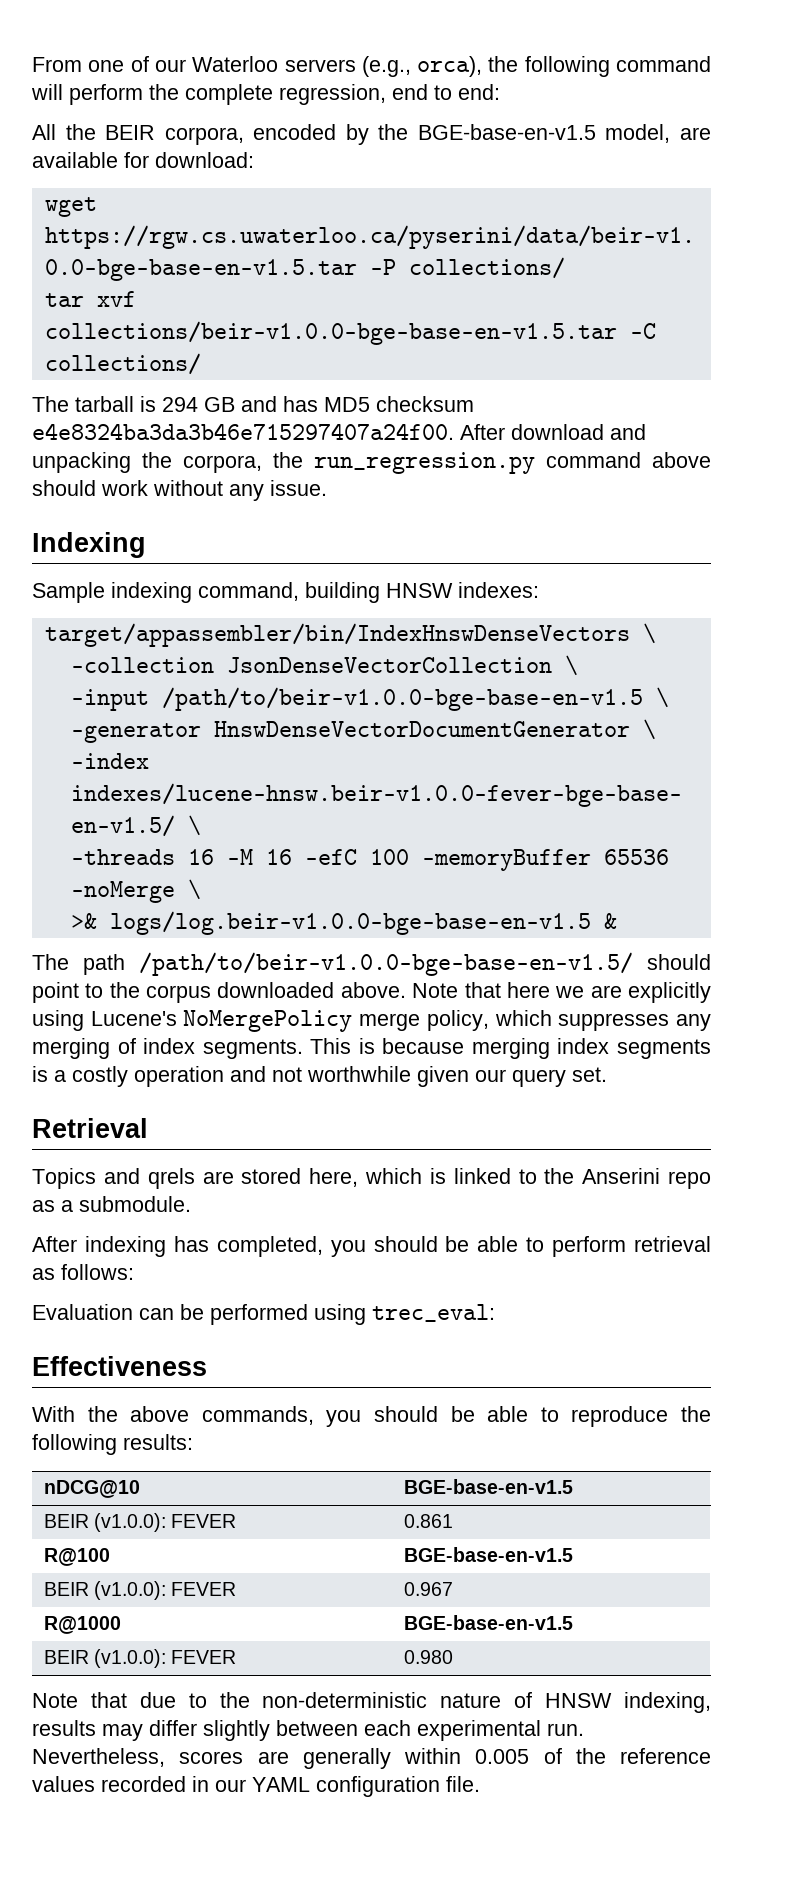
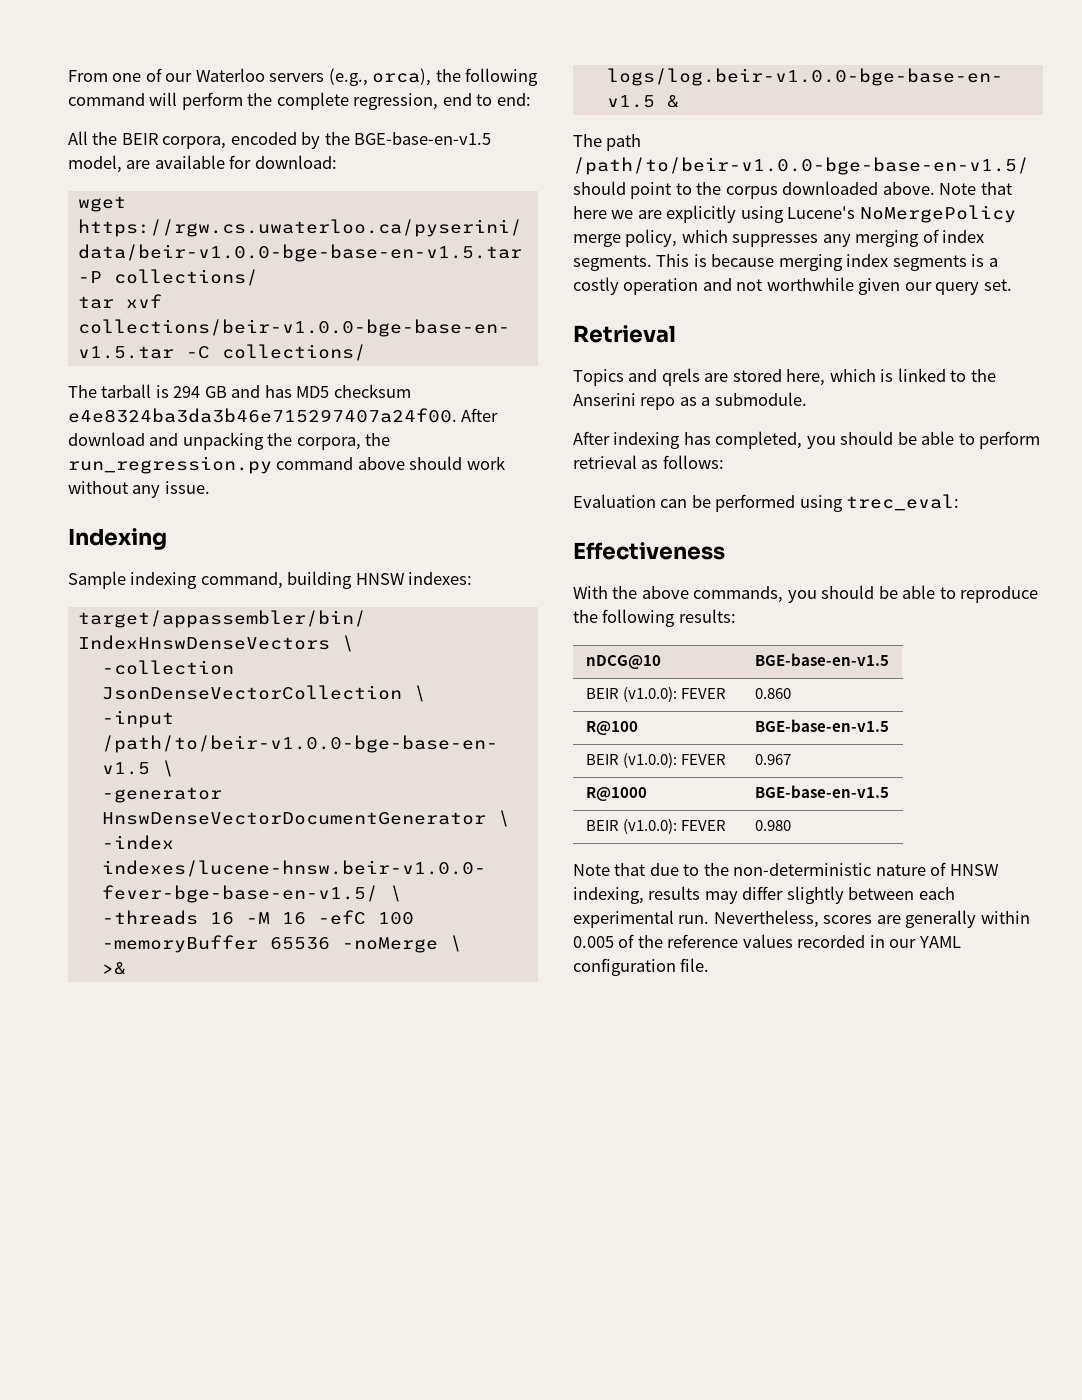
- BEIR (v1.0.0): FEVER | 0.861
+ BEIR (v1.0.0): FEVER | 0.860

